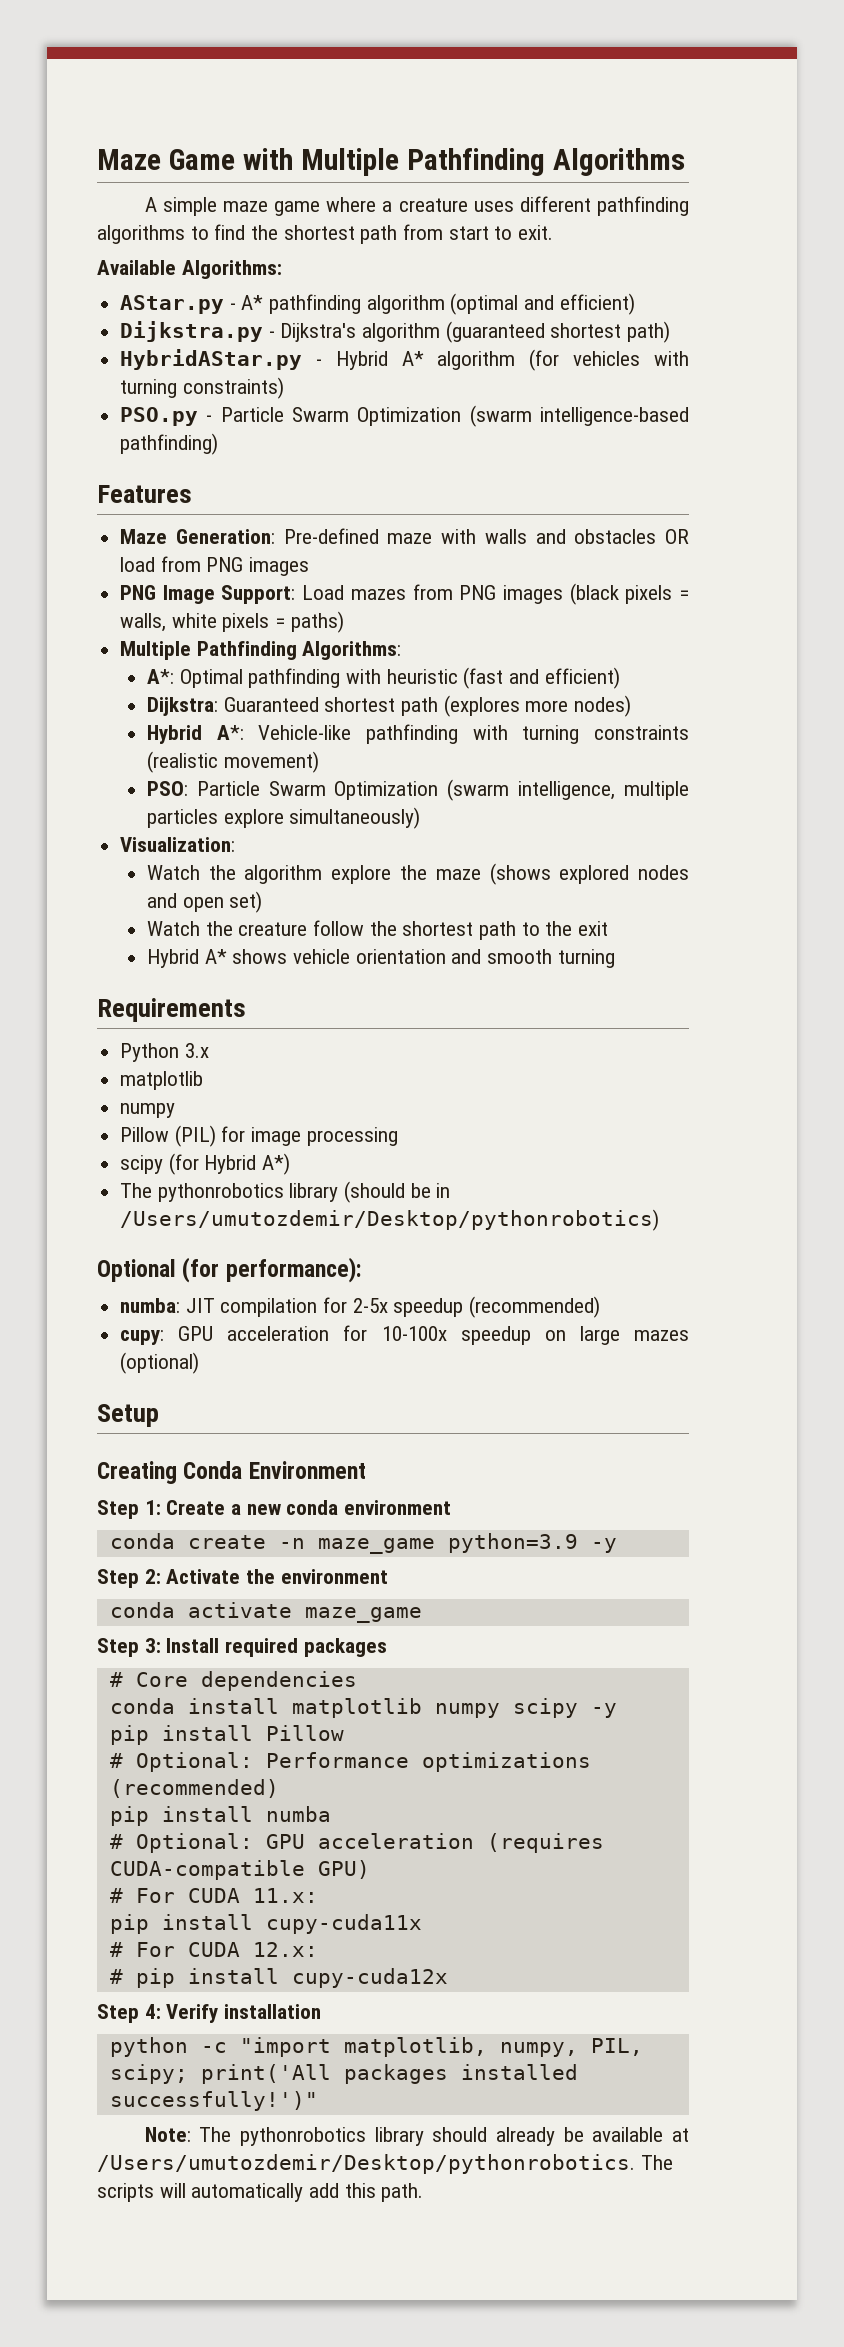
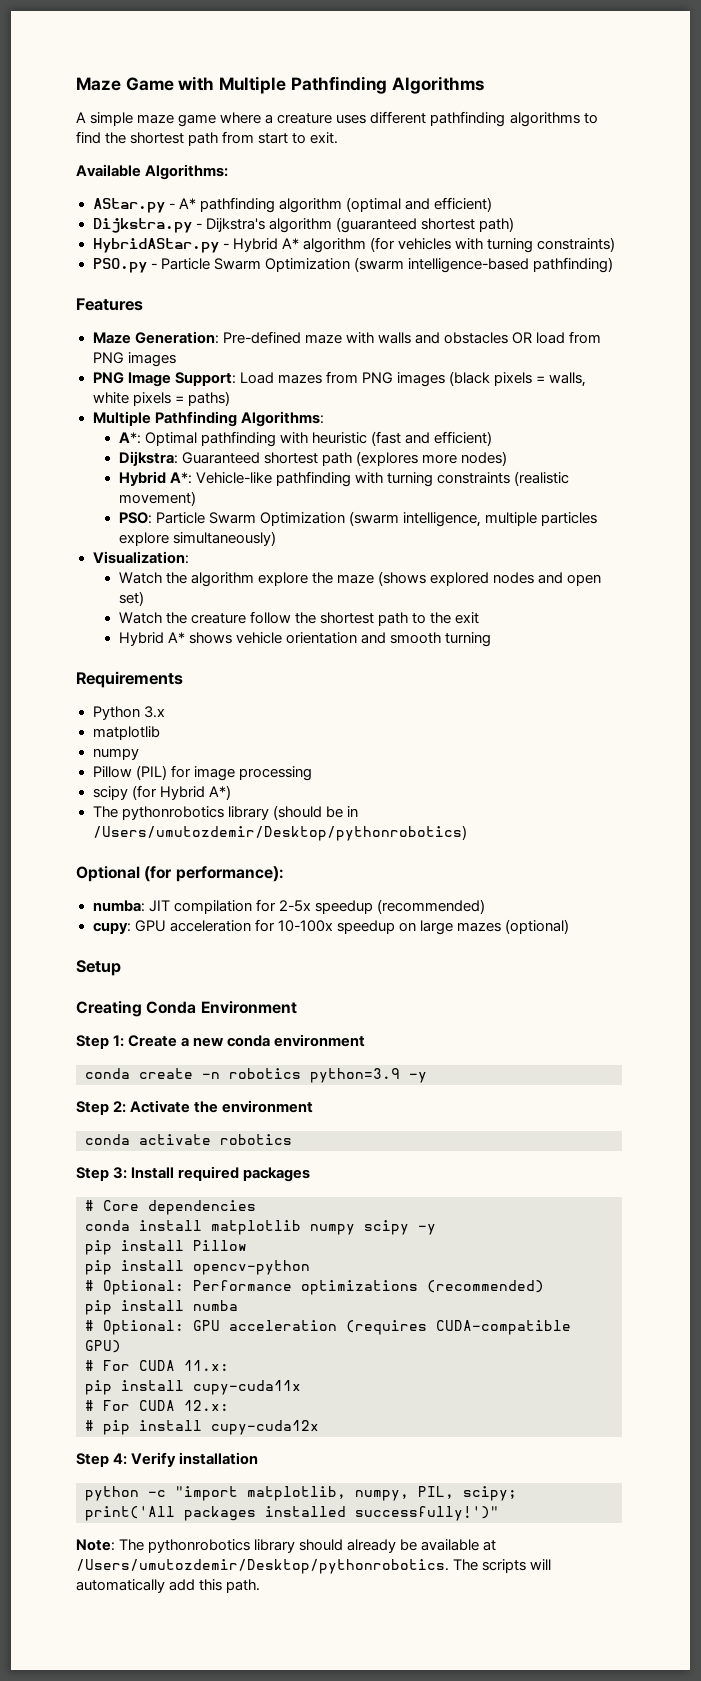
- conda create -n maze_game python=3.9 -y
+ conda create -n robotics python=3.9 -y
- conda activate maze_game
+ conda activate robotics
+ pip install opencv-python

